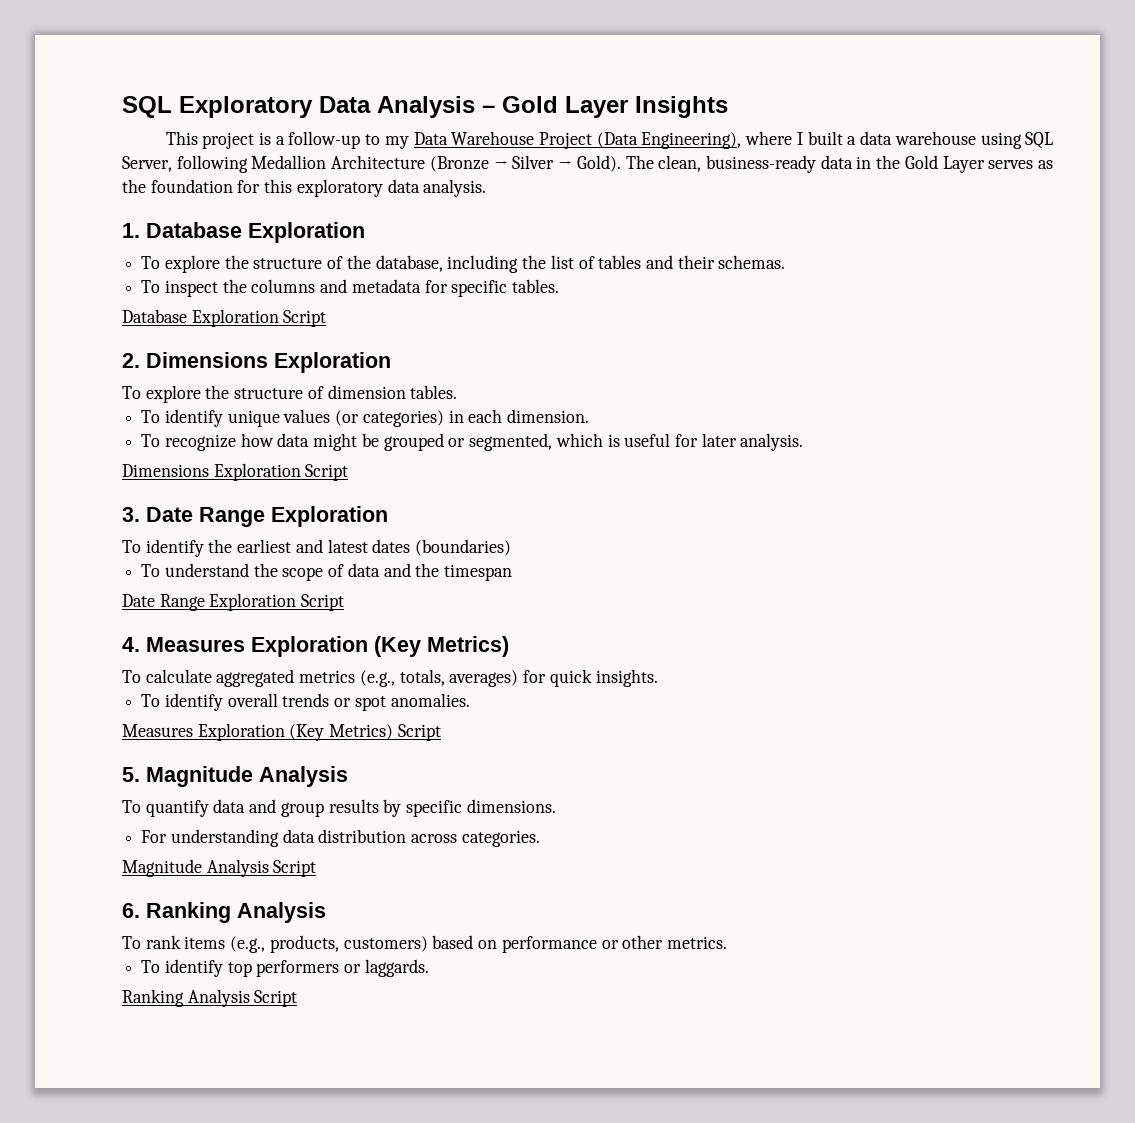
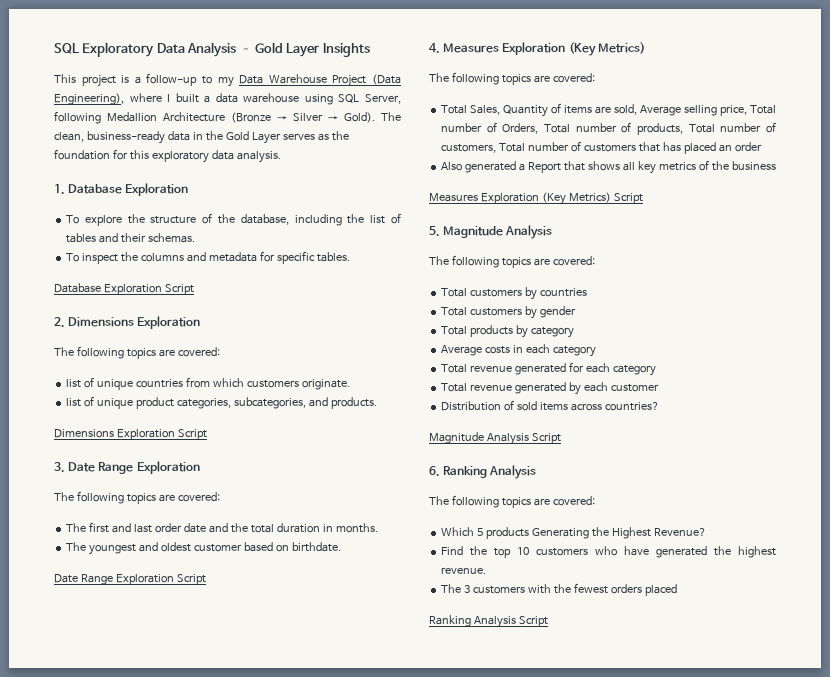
  2. Dimensions Exploration
- To explore the structure of dimension tables.
- To identify unique values (or categories) in each dimension.
- To recognize how data might be grouped or segmented, which is useful for later analysis.
+ The following topics are covered:
+ list of unique countries from which customers originate.
+ list of unique product categories, subcategories, and products.
  3. Date Range Exploration
- To identify the earliest and latest dates (boundaries)
- To understand the scope of data and the timespan
+ The following topics are covered:
+ The first and last order date and the total duration in months.
+ The youngest and oldest customer based on birthdate.
  4. Measures Exploration (Key Metrics)
- To calculate aggregated metrics (e.g., totals, averages) for quick insights.
- To identify overall trends or spot anomalies.
+ The following topics are covered:
+ Total Sales, Quantity of items are sold, Average selling price, Total number of Orders, Total number of products, Total number of customers, Total number of customers that has placed an order
+ Also generated a Report that shows all key metrics of the business
  5. Magnitude Analysis
- To quantify data and group results by specific dimensions.
- For understanding data distribution across categories.
+ The following topics are covered:
+ Total customers by countries
+ Total customers by gender
+ Total products by category
+ Average costs in each category
+ Total revenue generated for each category
+ Total revenue generated by each customer
+ Distribution of sold items across countries?
  6. Ranking Analysis
- To rank items (e.g., products, customers) based on performance or other metrics.
- To identify top performers or laggards.
+ The following topics are covered:
+ Which 5 products Generating the Highest Revenue?
+ Find the top 10 customers who have generated the highest revenue.
+ The 3 customers with the fewest orders placed

